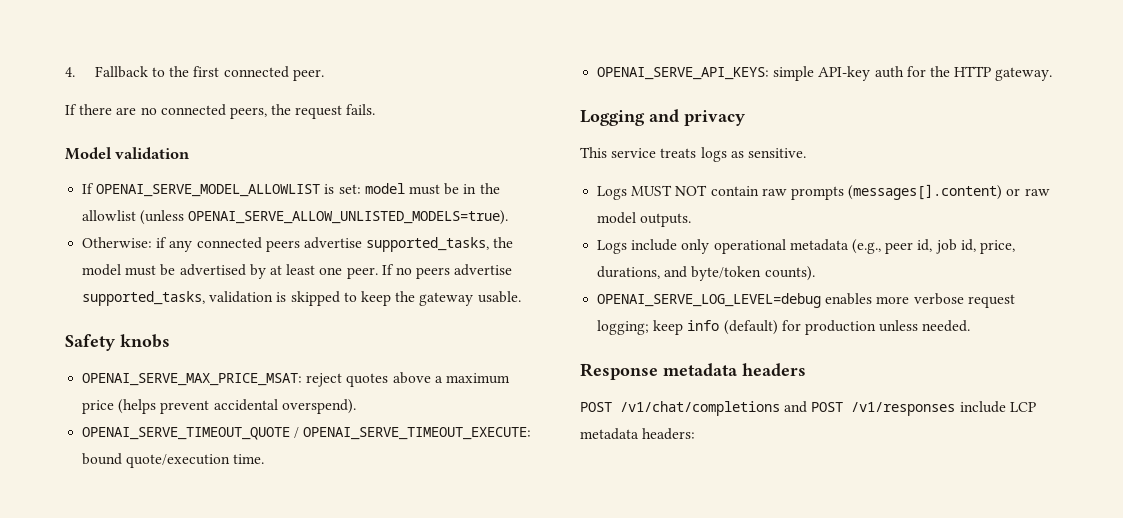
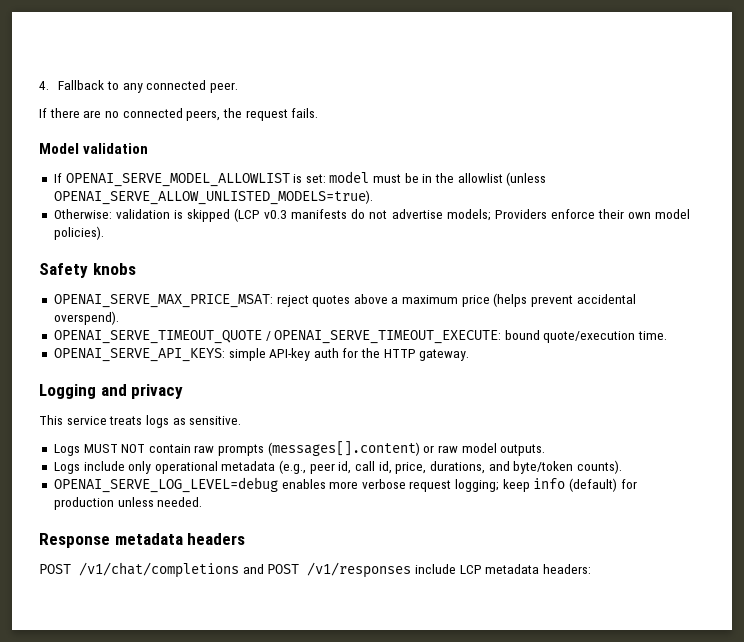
- 4. Fallback to the first connected peer.
+ 4. Fallback to any connected peer.
- Otherwise: if any connected peers advertise supported_tasks, the model must be advertised by at least one peer. If no peers advertise supported_tasks, validation is skipped to keep the gateway usable.
+ Otherwise: validation is skipped (LCP v0.3 manifests do not advertise models; Providers enforce their own model policies).
- Logs include only operational metadata (e.g., peer id, job id, price, durations, and byte/token counts).
+ Logs include only operational metadata (e.g., peer id, call id, price, durations, and byte/token counts).

